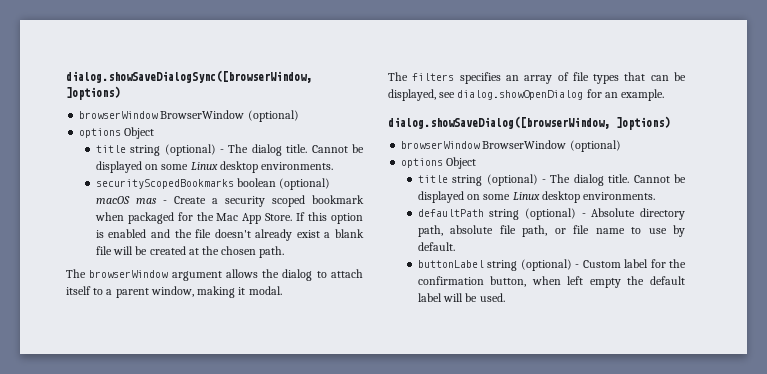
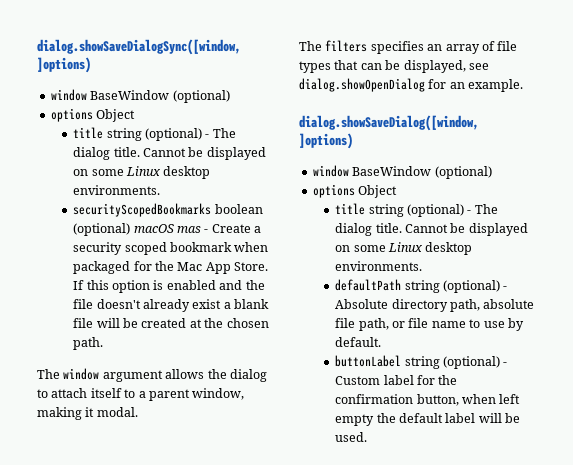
- dialog.showSaveDialogSync([browserWindow, ]options)
- browserWindow BrowserWindow (optional)
+ dialog.showSaveDialogSync([window, ]options)
+ window BaseWindow (optional)
- The browserWindow argument allows the dialog to attach itself to a parent window, making it modal.
+ The window argument allows the dialog to attach itself to a parent window, making it modal.
- dialog.showSaveDialog([browserWindow, ]options)
- browserWindow BrowserWindow (optional)
+ dialog.showSaveDialog([window, ]options)
+ window BaseWindow (optional)

